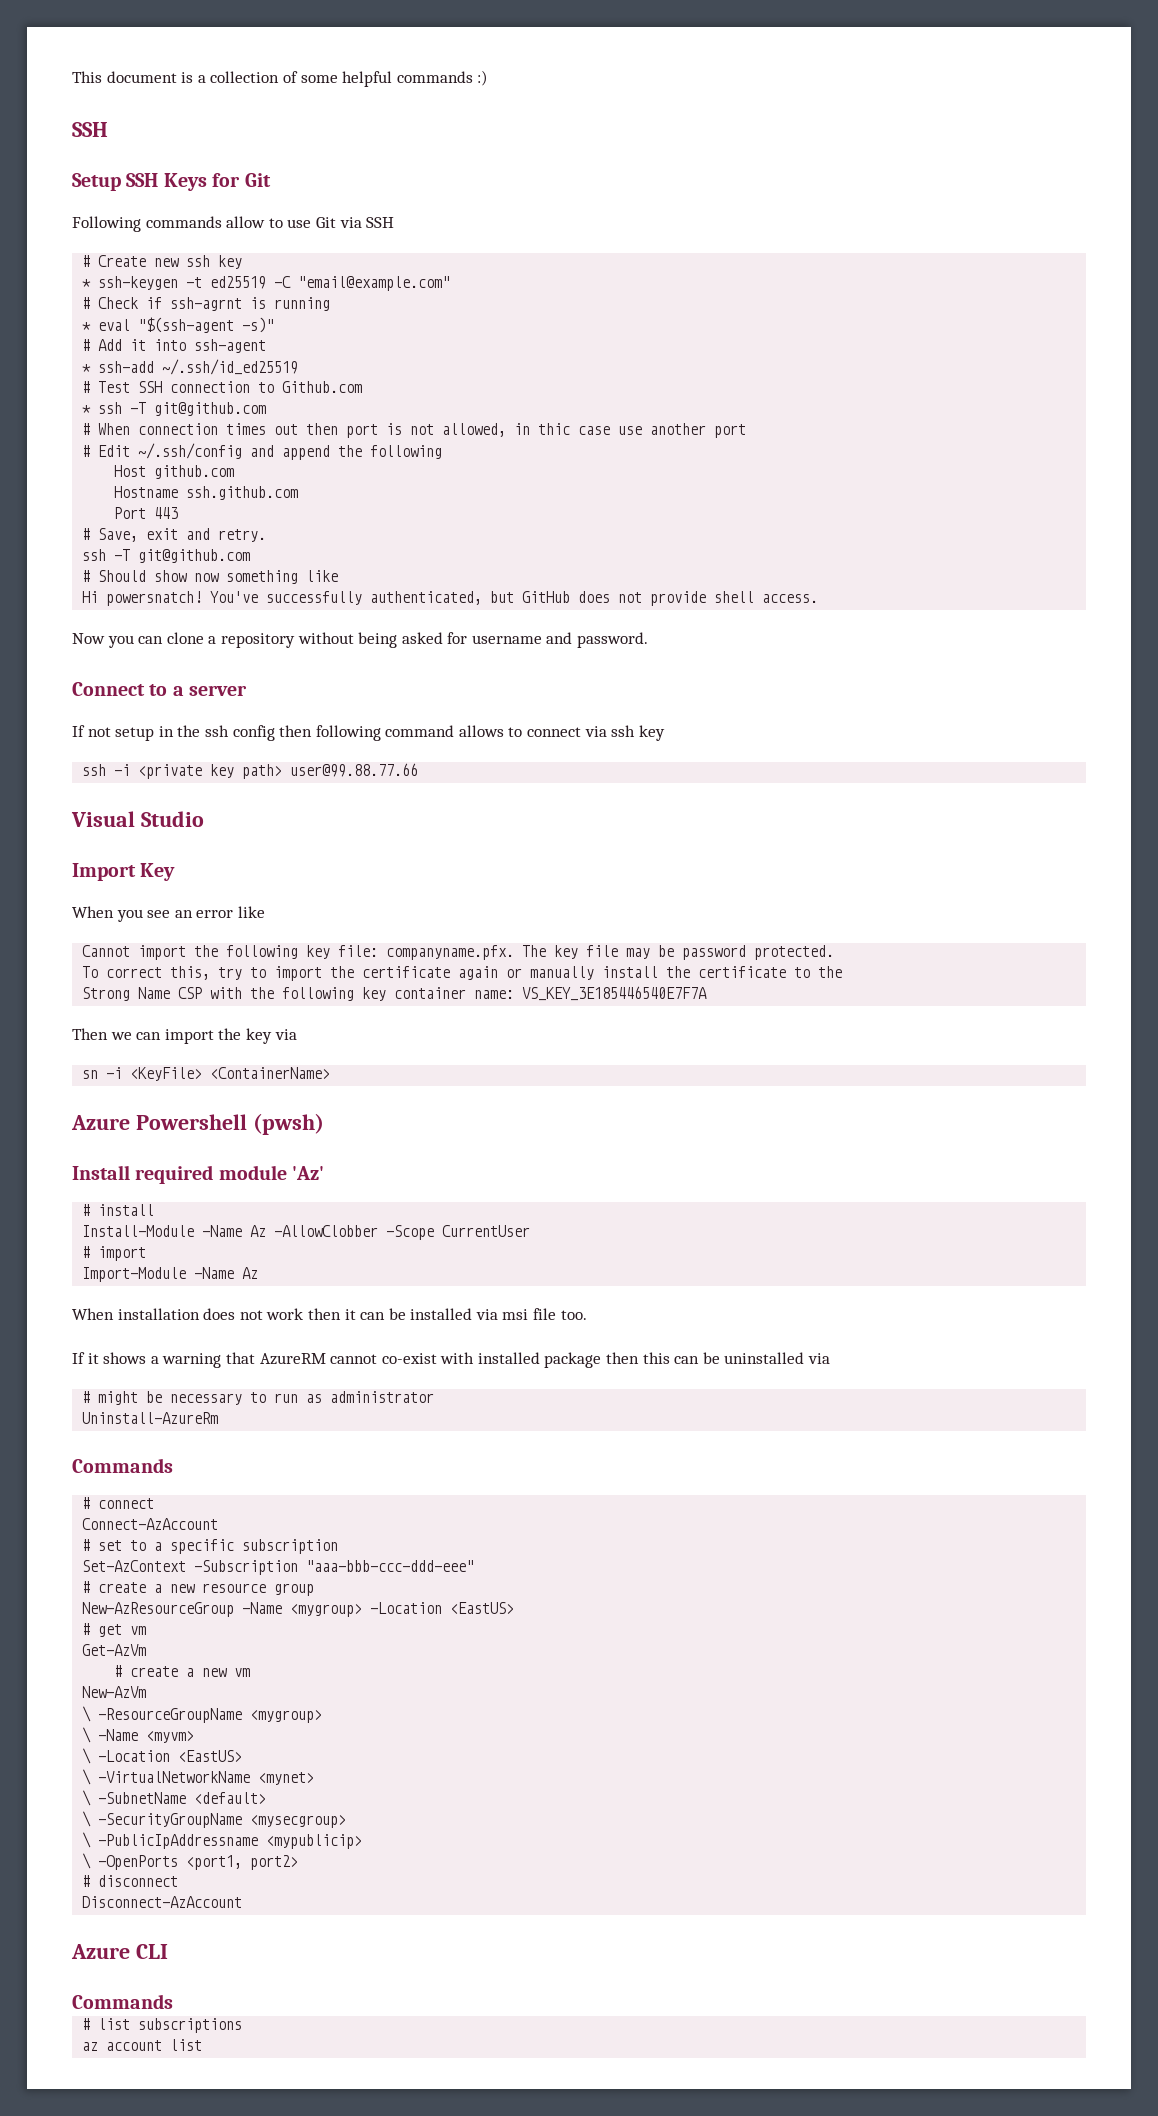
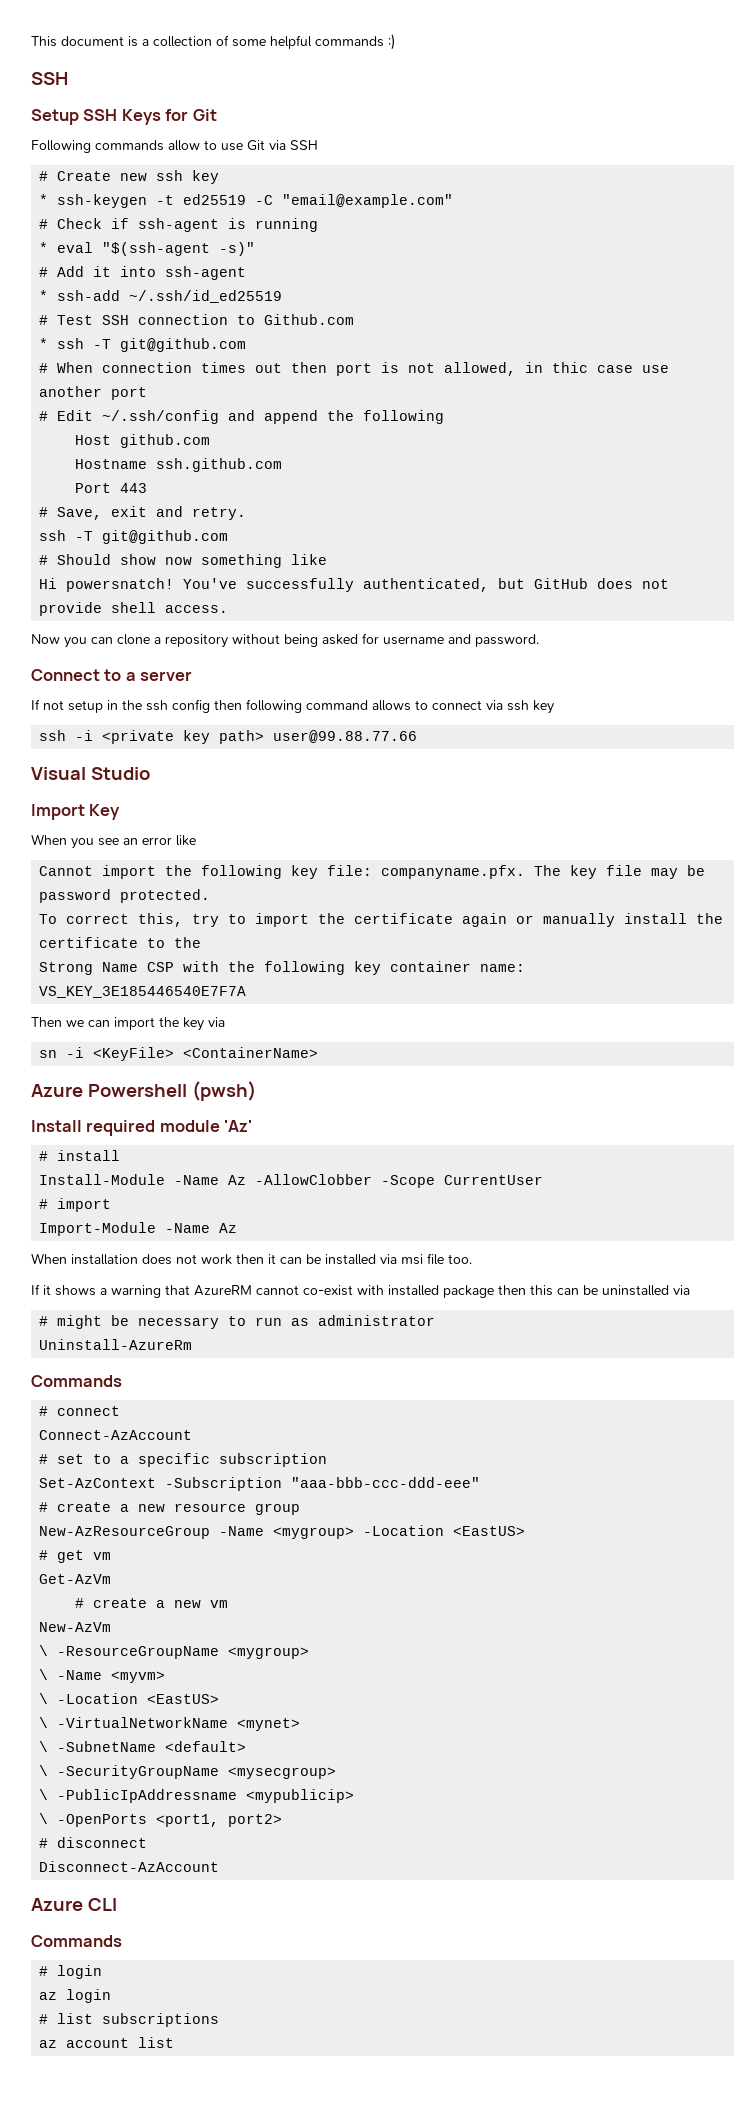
- # Check if ssh-agrnt is running
+ # Check if ssh-agent is running
+ # login
+ az login

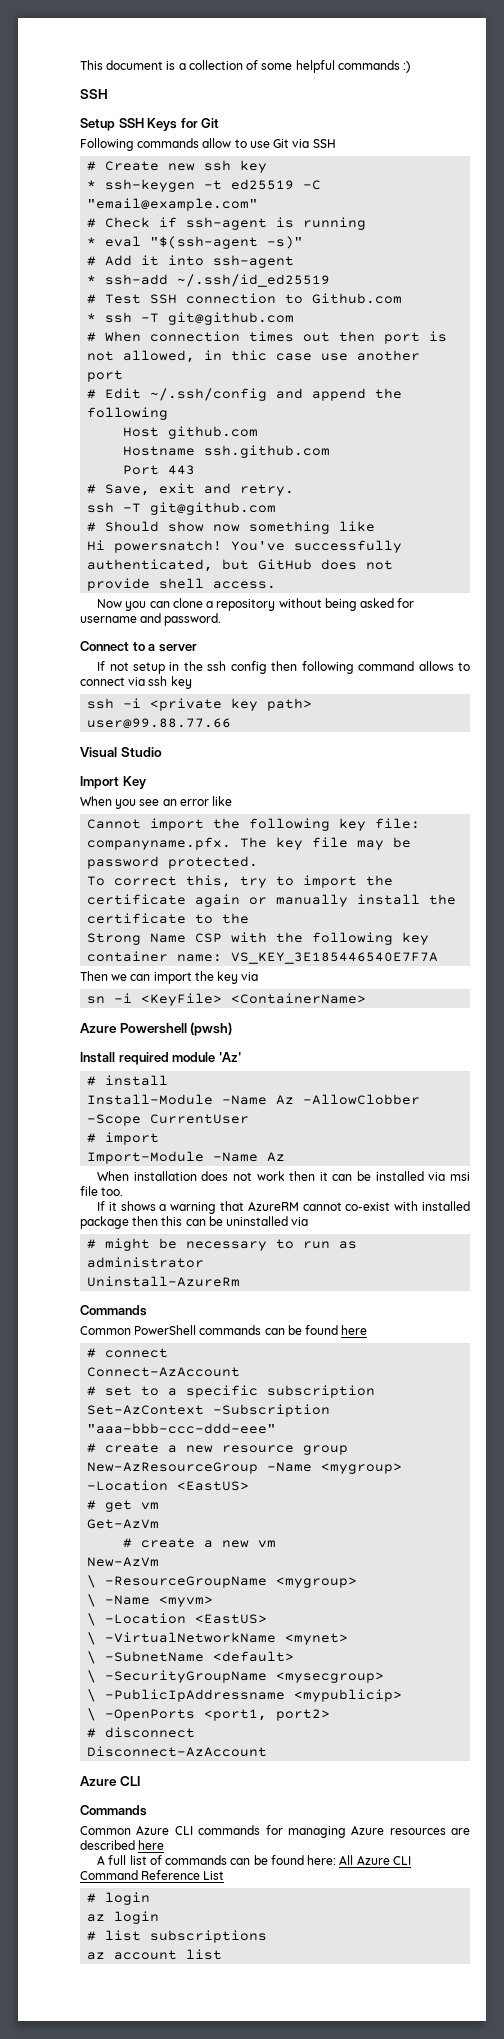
+ Common PowerShell commands can be found here
+ Common Azure CLI commands for managing Azure resources are described here
+ A full list of commands can be found here: All Azure CLI Command Reference List

